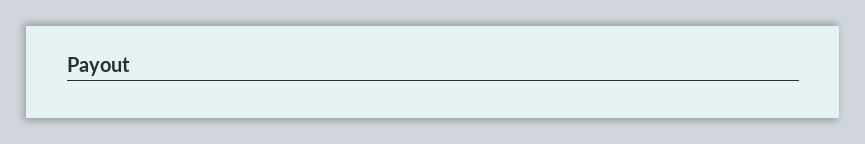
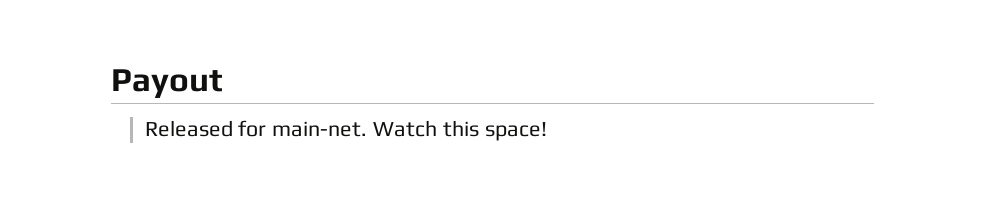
+ Released for main-net. Watch this space!

